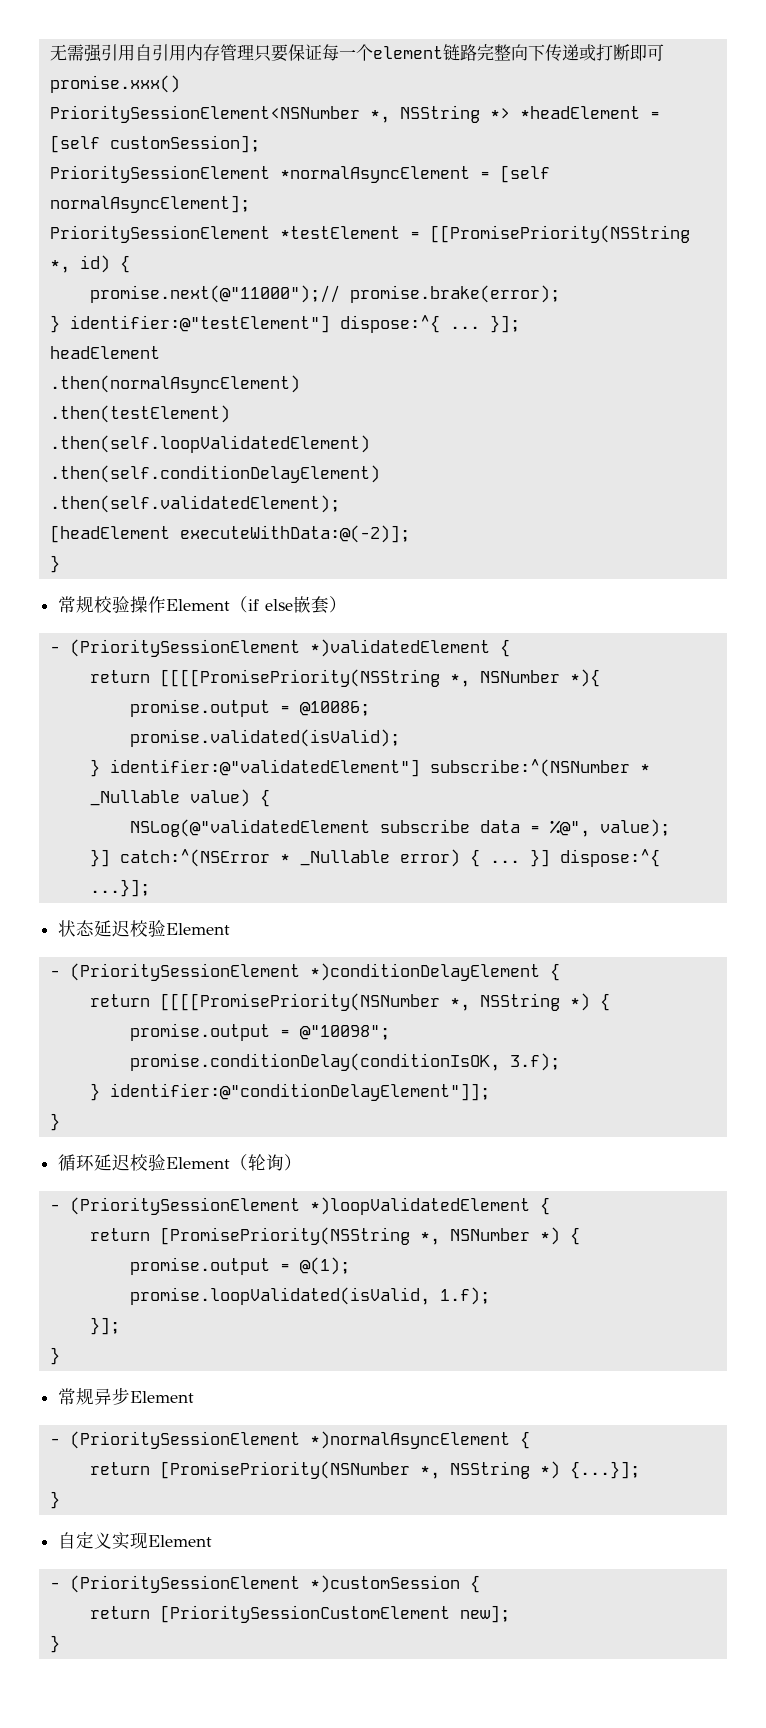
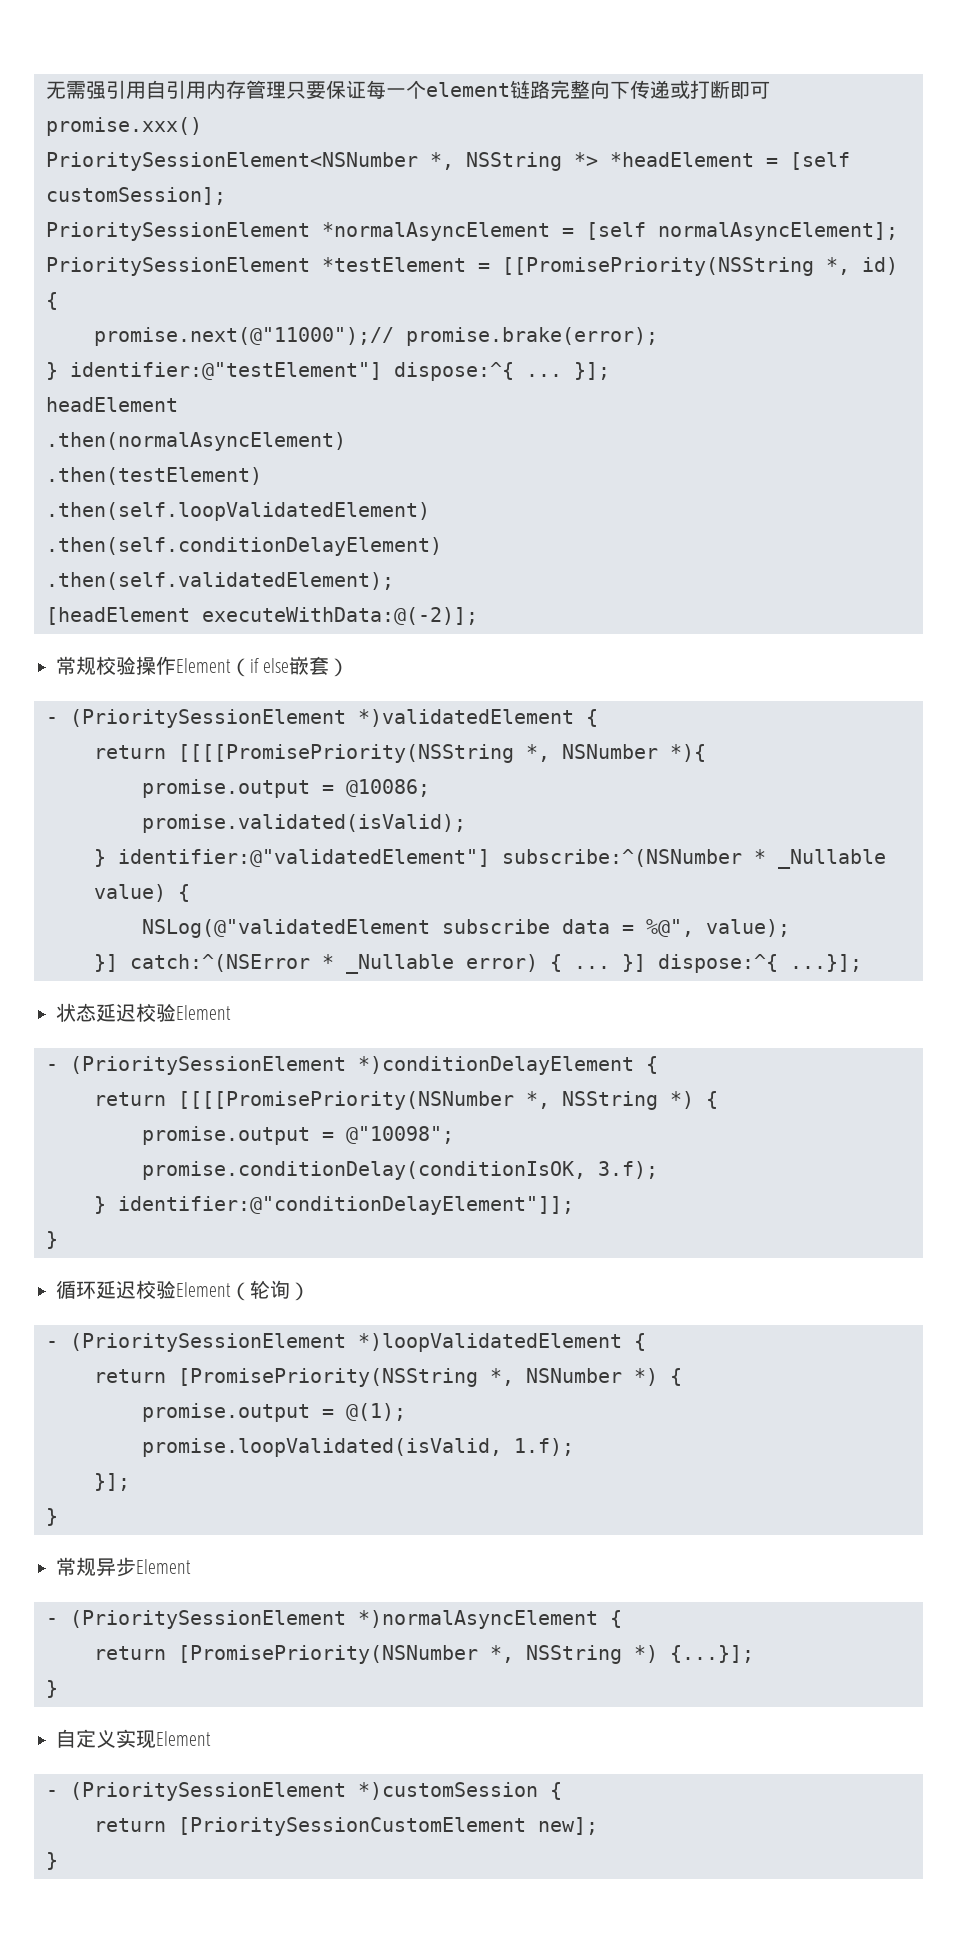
  [headElement executeWithData:@(-2)];
- }

